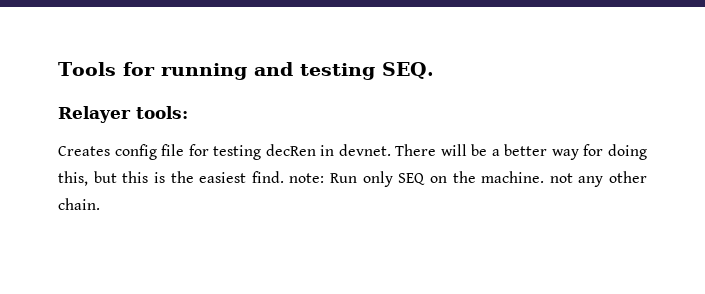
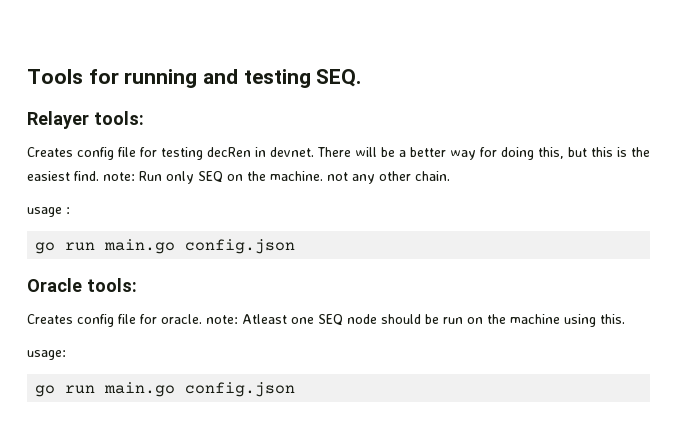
+ usage :
+ go run main.go config.json
+ Oracle tools:
+ Creates config file for oracle. note: Atleast one SEQ node should be run on the machine using this.
+ usage:
+ go run main.go config.json

